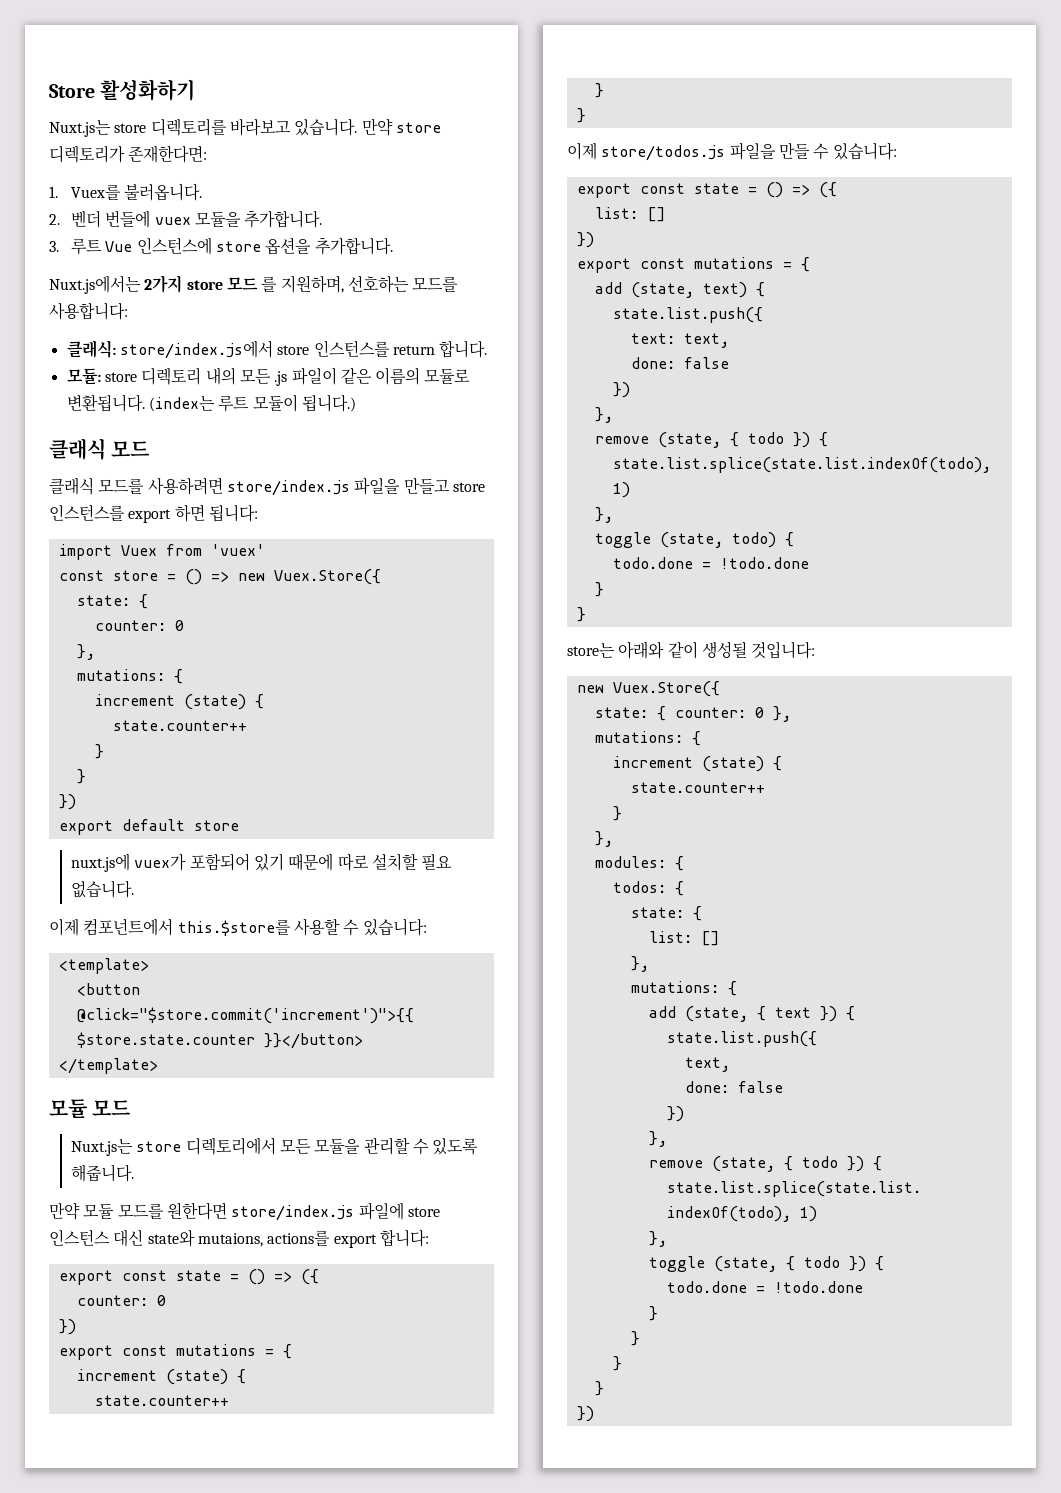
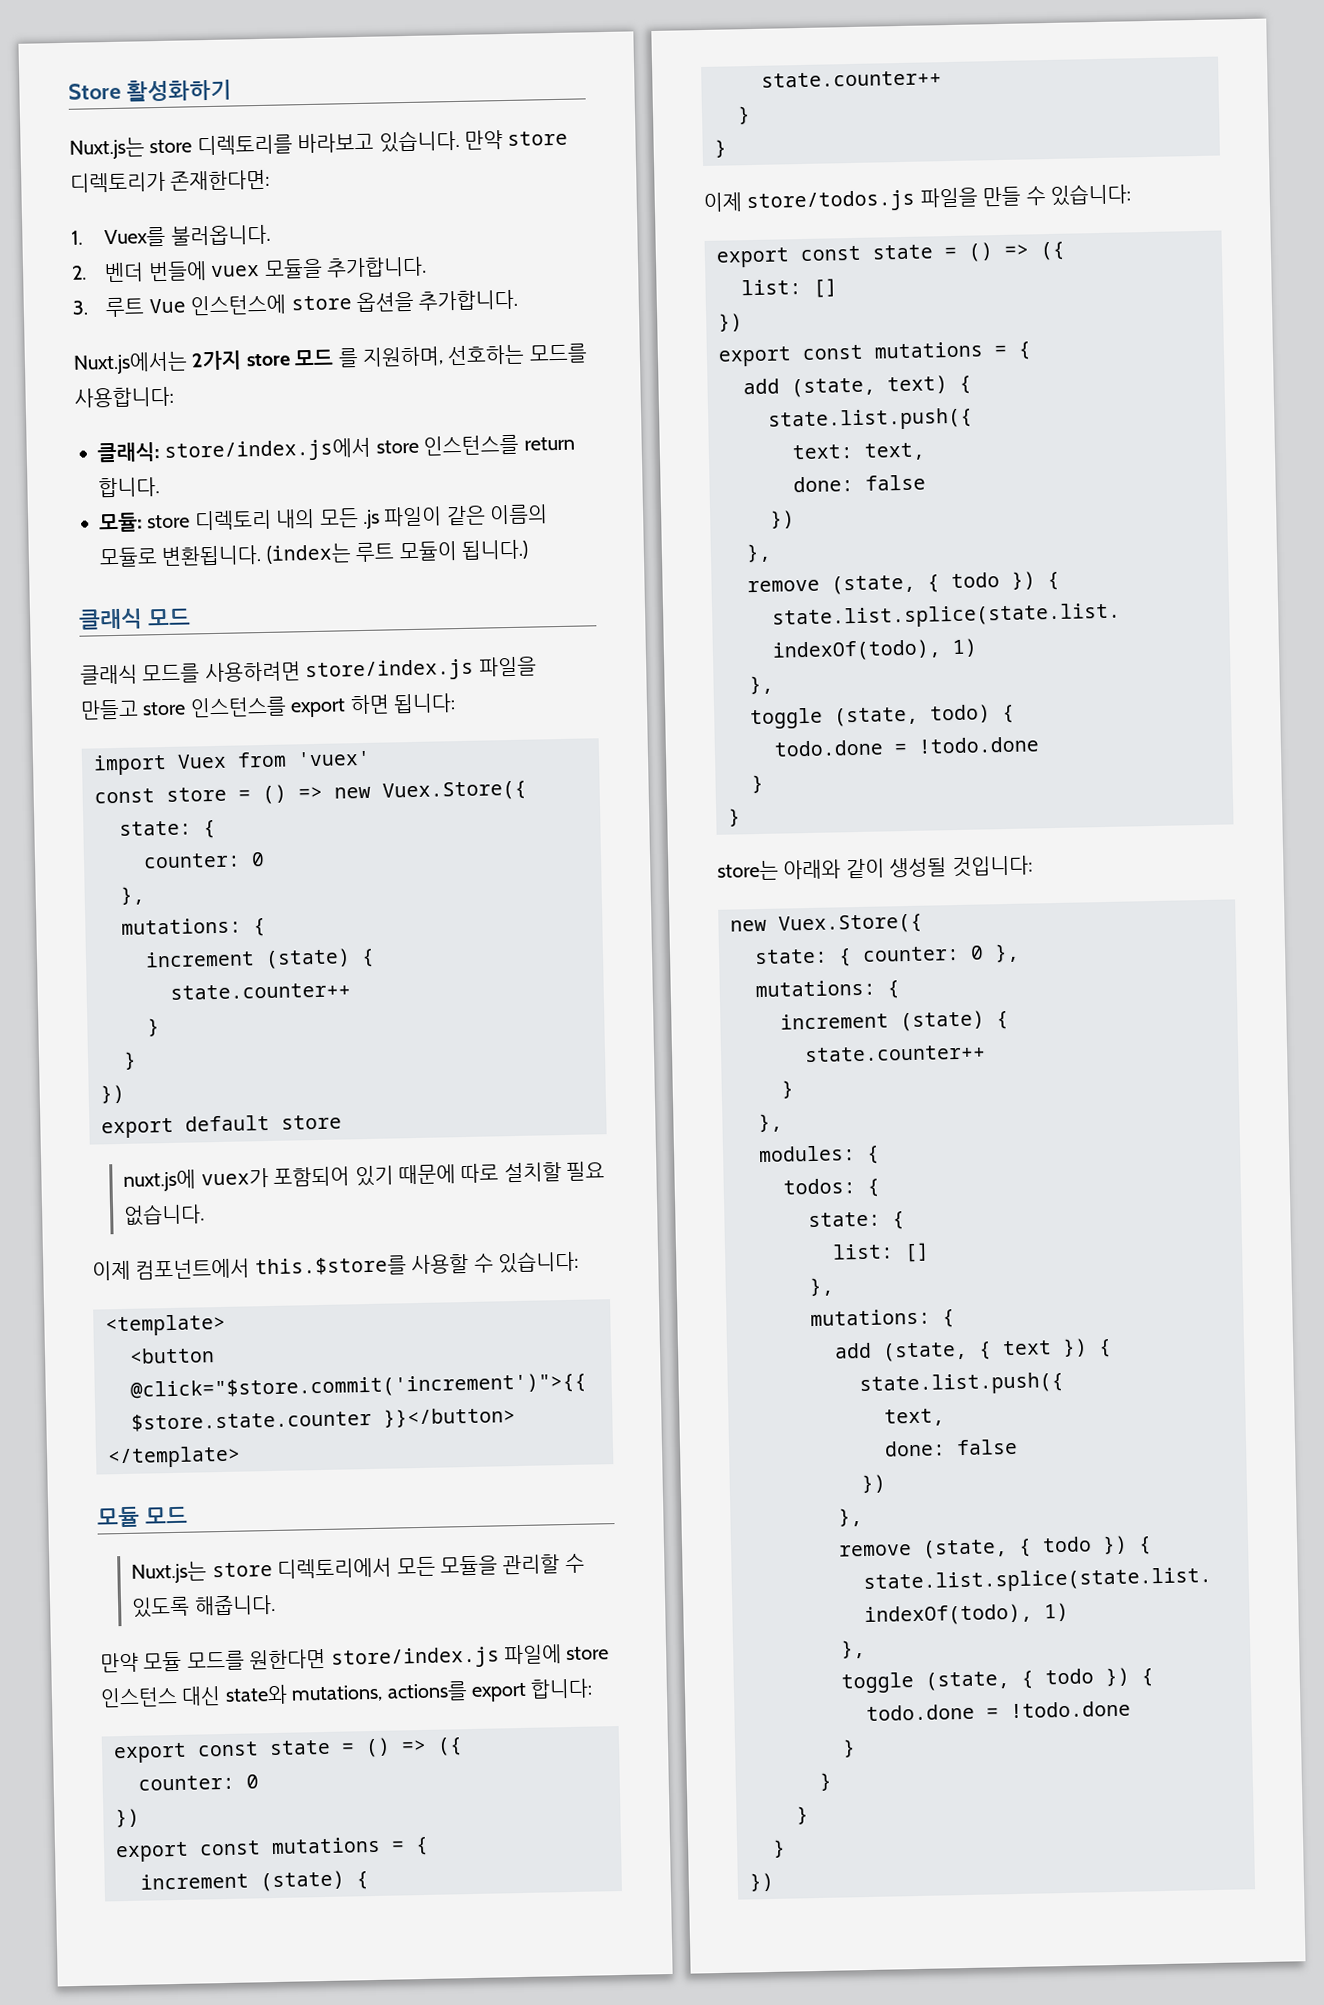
- 만약 모듈 모드를 원한다면 store/index.js 파일에 store 인스턴스 대신 state와 mutaions, actions를 export 합니다:
+ 만약 모듈 모드를 원한다면 store/index.js 파일에 store 인스턴스 대신 state와 mutations, actions를 export 합니다:

